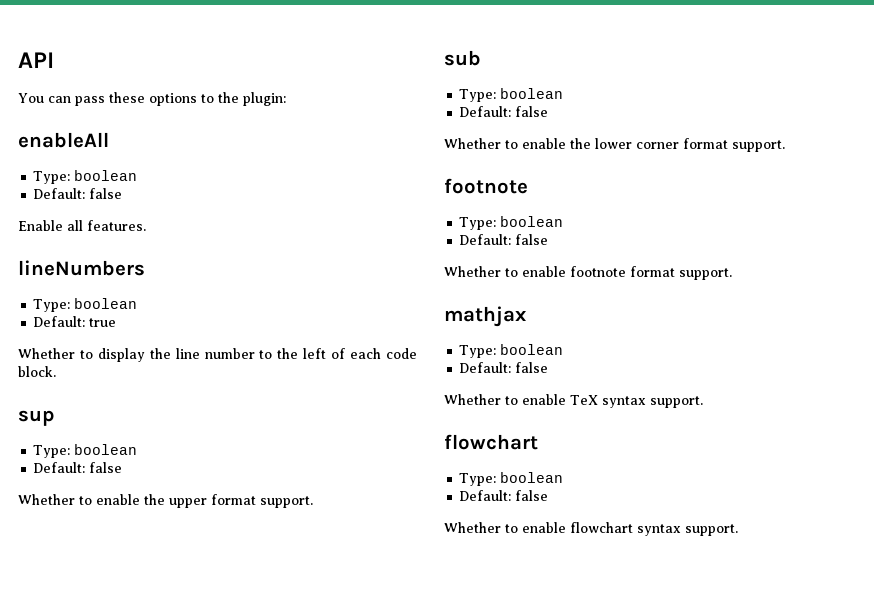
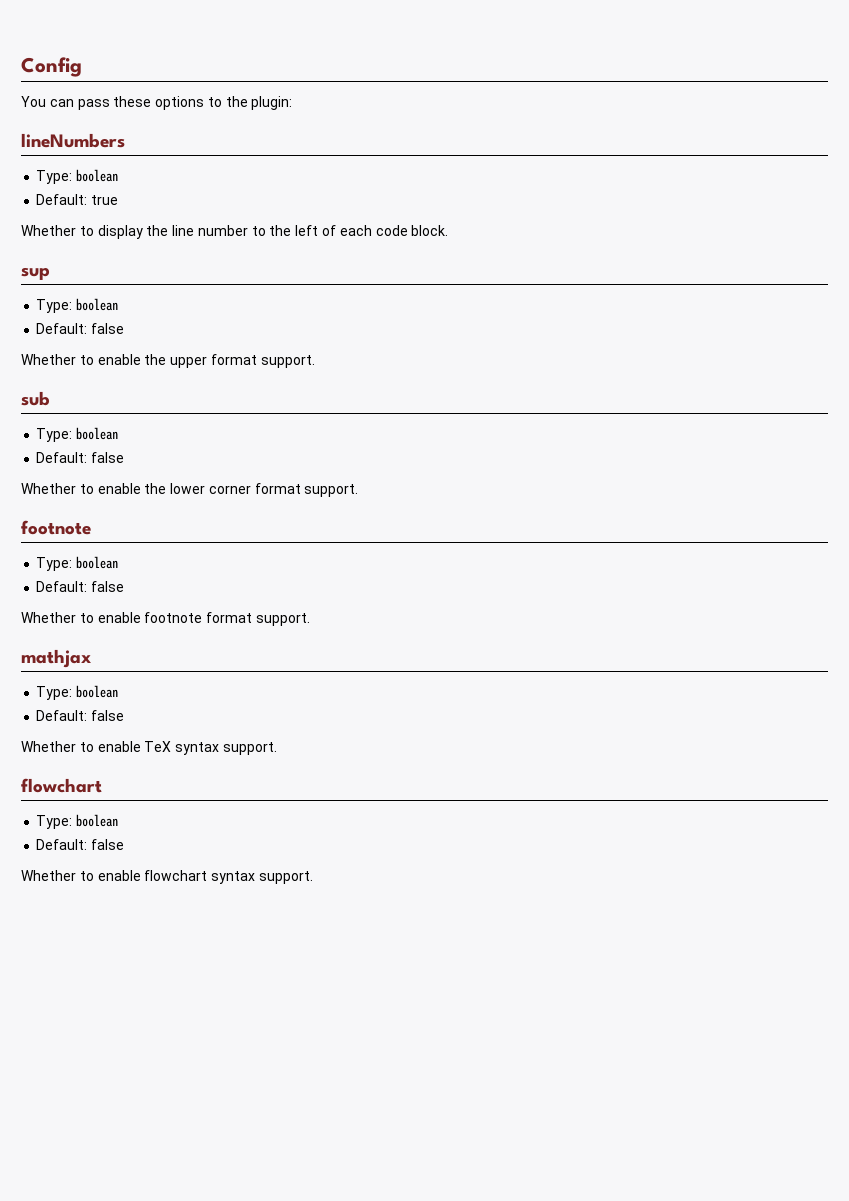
- API
+ Config
- enableAll
- Type: boolean
- Default: false
- Enable all features.

